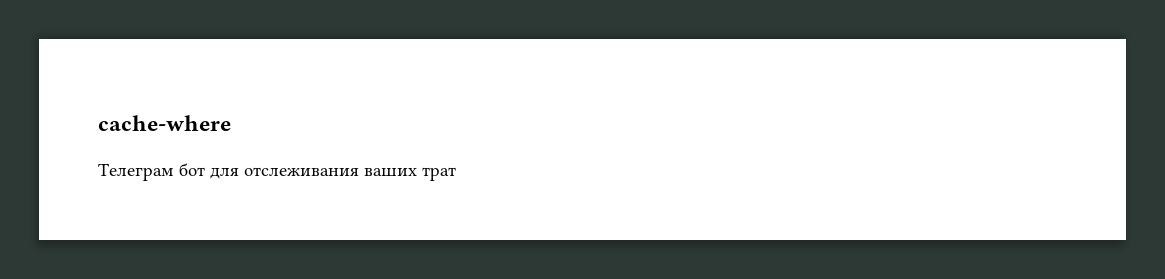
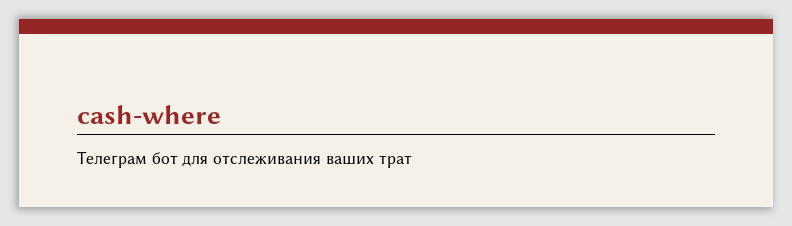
- cache-where
+ cash-where

